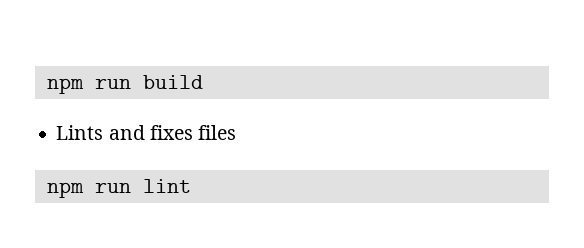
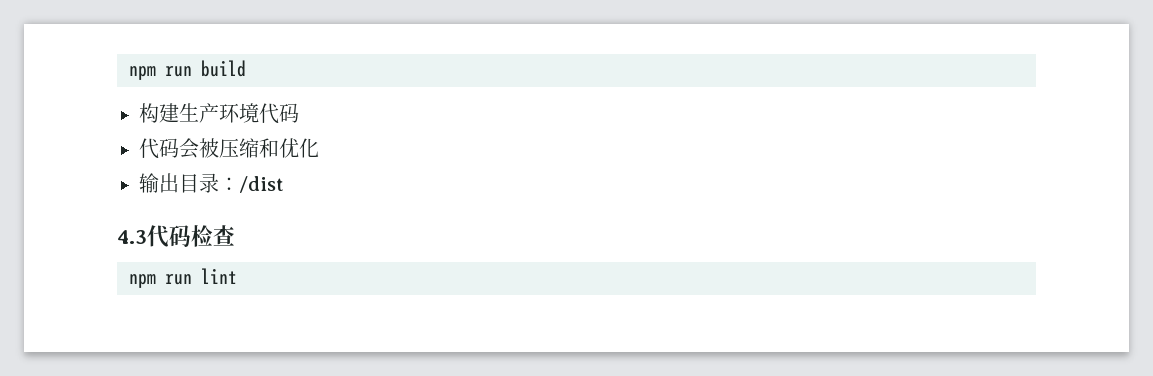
- Lints and fixes files
+ 构建生产环境代码
+ 代码会被压缩和优化
+ 输出目录：/dist
+ 4.3代码检查

